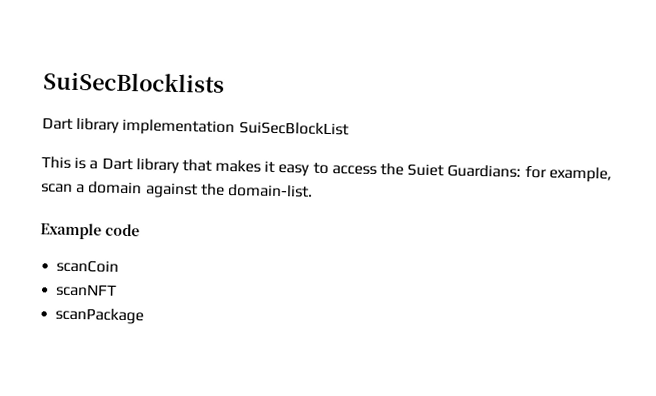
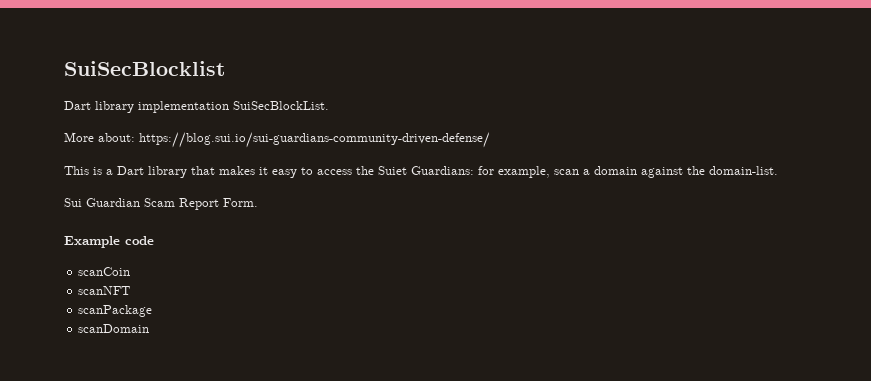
- SuiSecBlocklists
+ SuiSecBlocklist
- Dart library implementation SuiSecBlockList
+ Dart library implementation SuiSecBlockList.
+ More about: https://blog.sui.io/sui-guardians-community-driven-defense/
+ Sui Guardian Scam Report Form.
+ scanDomain

